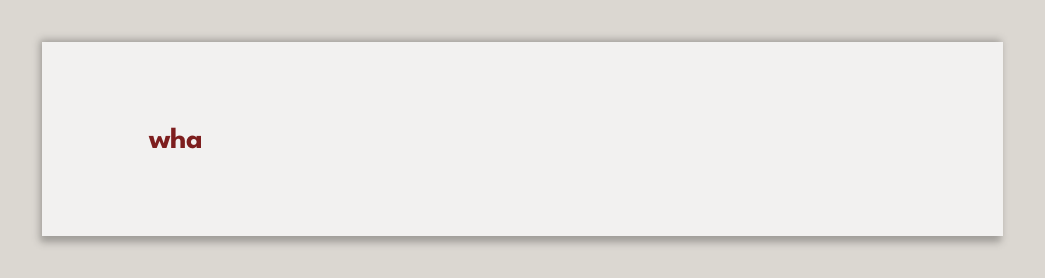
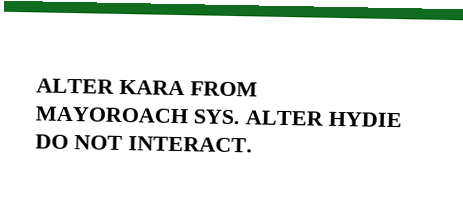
- wha
+ ALTER KARA FROM MAYOROACH SYS. ALTER HYDIE DO NOT INTERACT.

